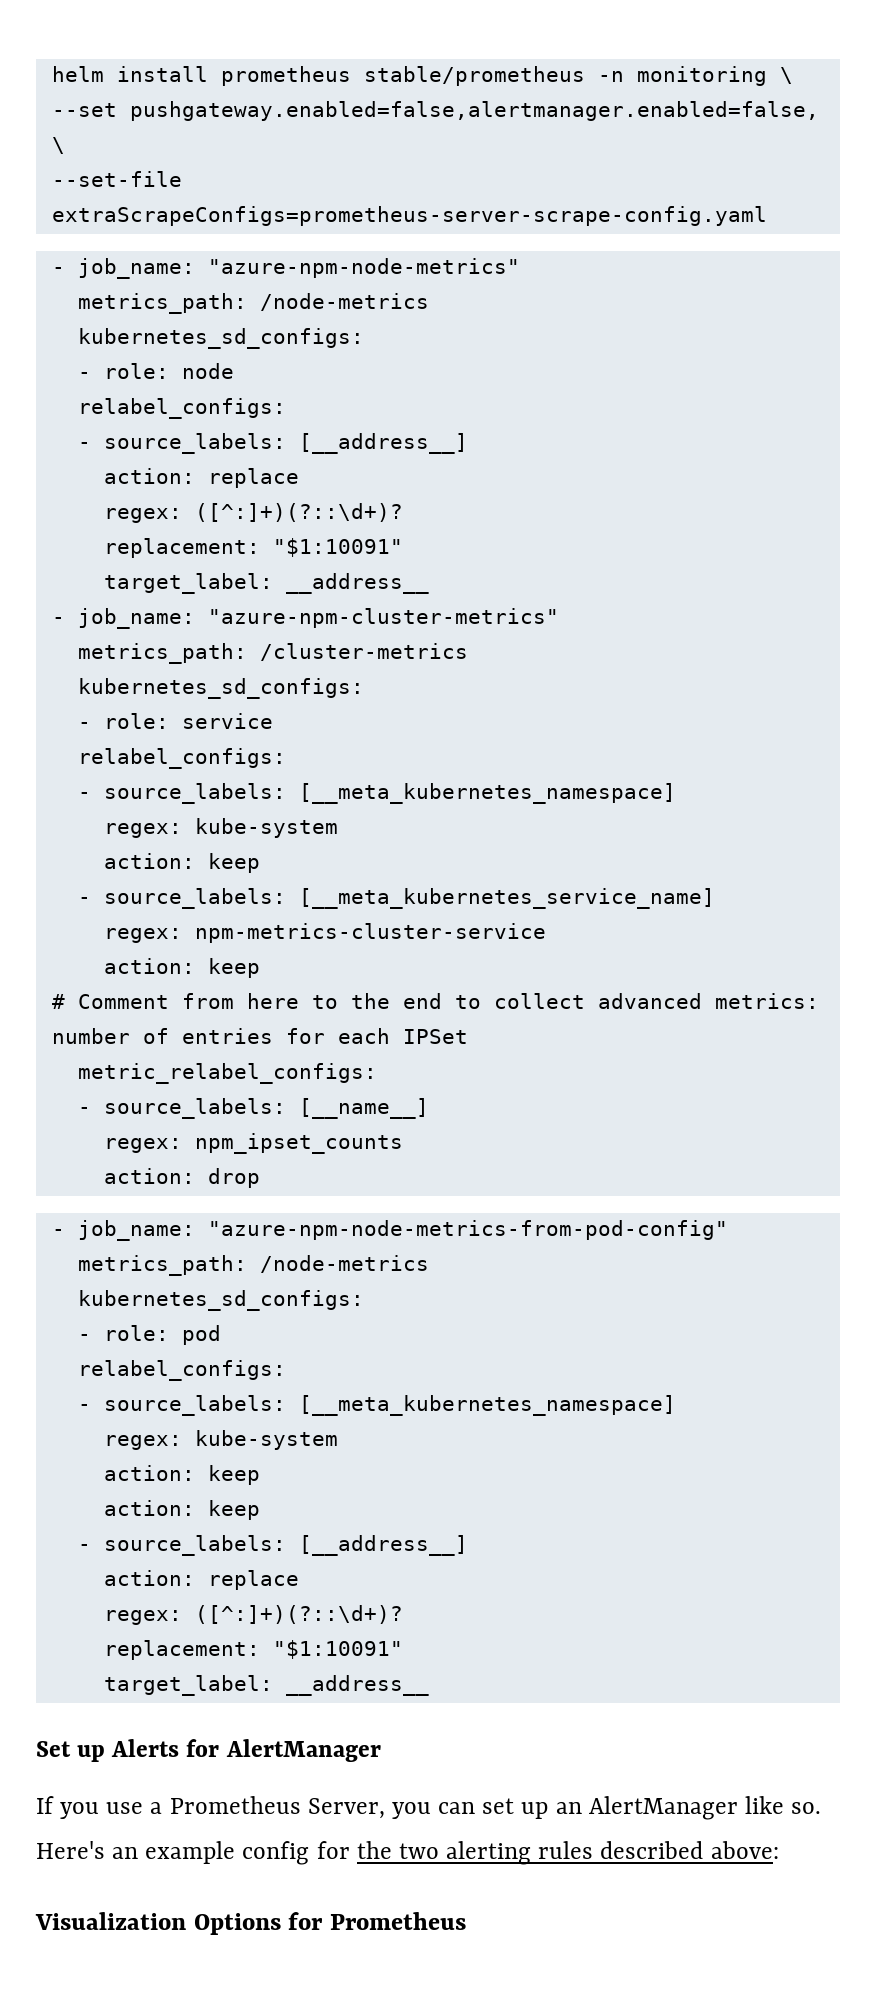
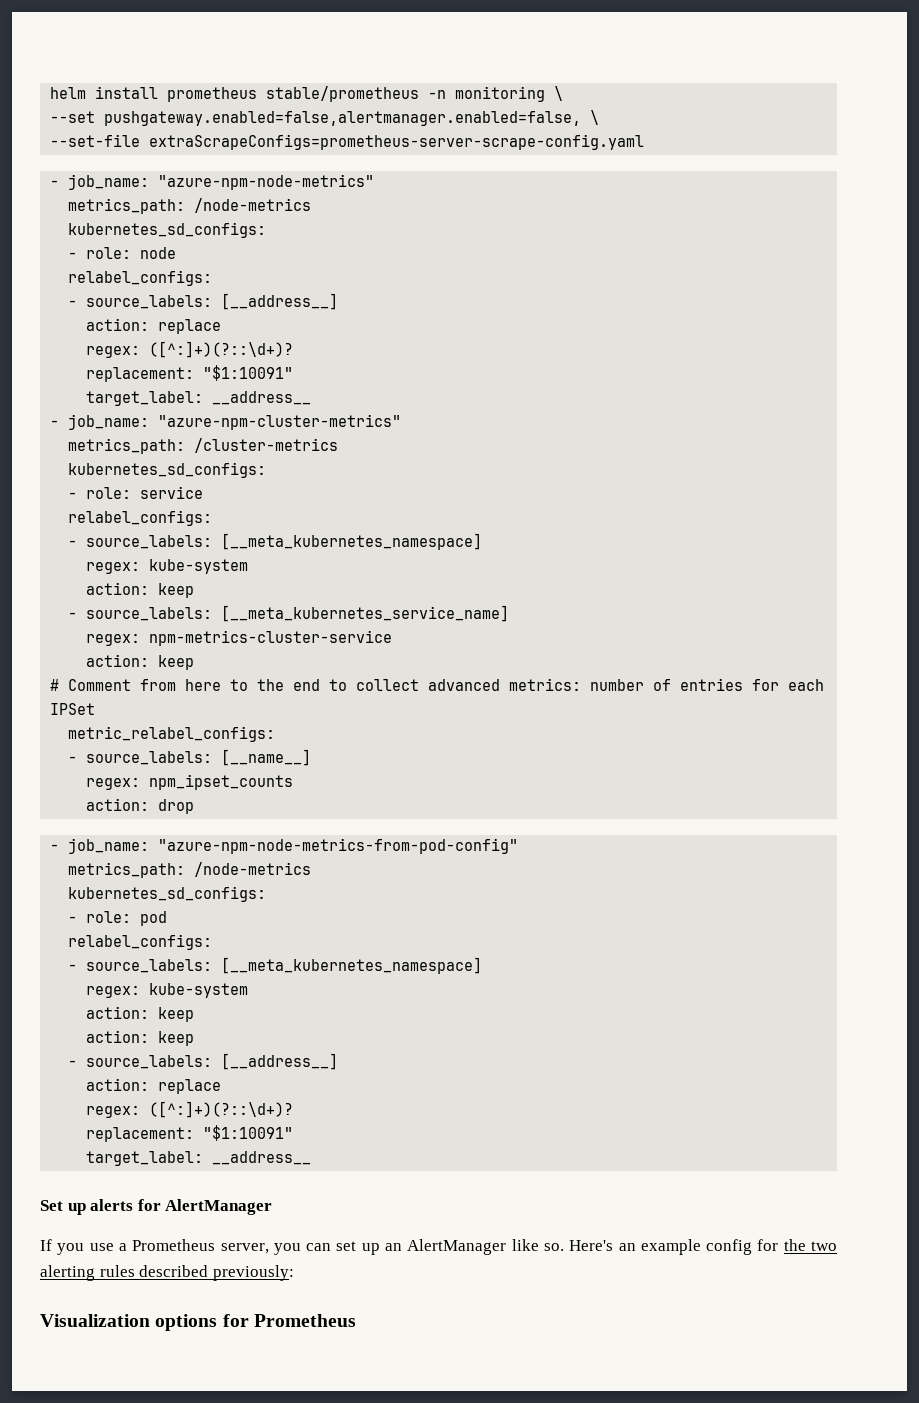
- Set up Alerts for AlertManager
+ Set up alerts for AlertManager
- If you use a Prometheus Server, you can set up an AlertManager like so.
+ If you use a Prometheus server, you can set up an AlertManager like so.
- Here's an example config for the two alerting rules described above:
+ Here's an example config for the two alerting rules described previously:
- Visualization Options for Prometheus
+ Visualization options for Prometheus

